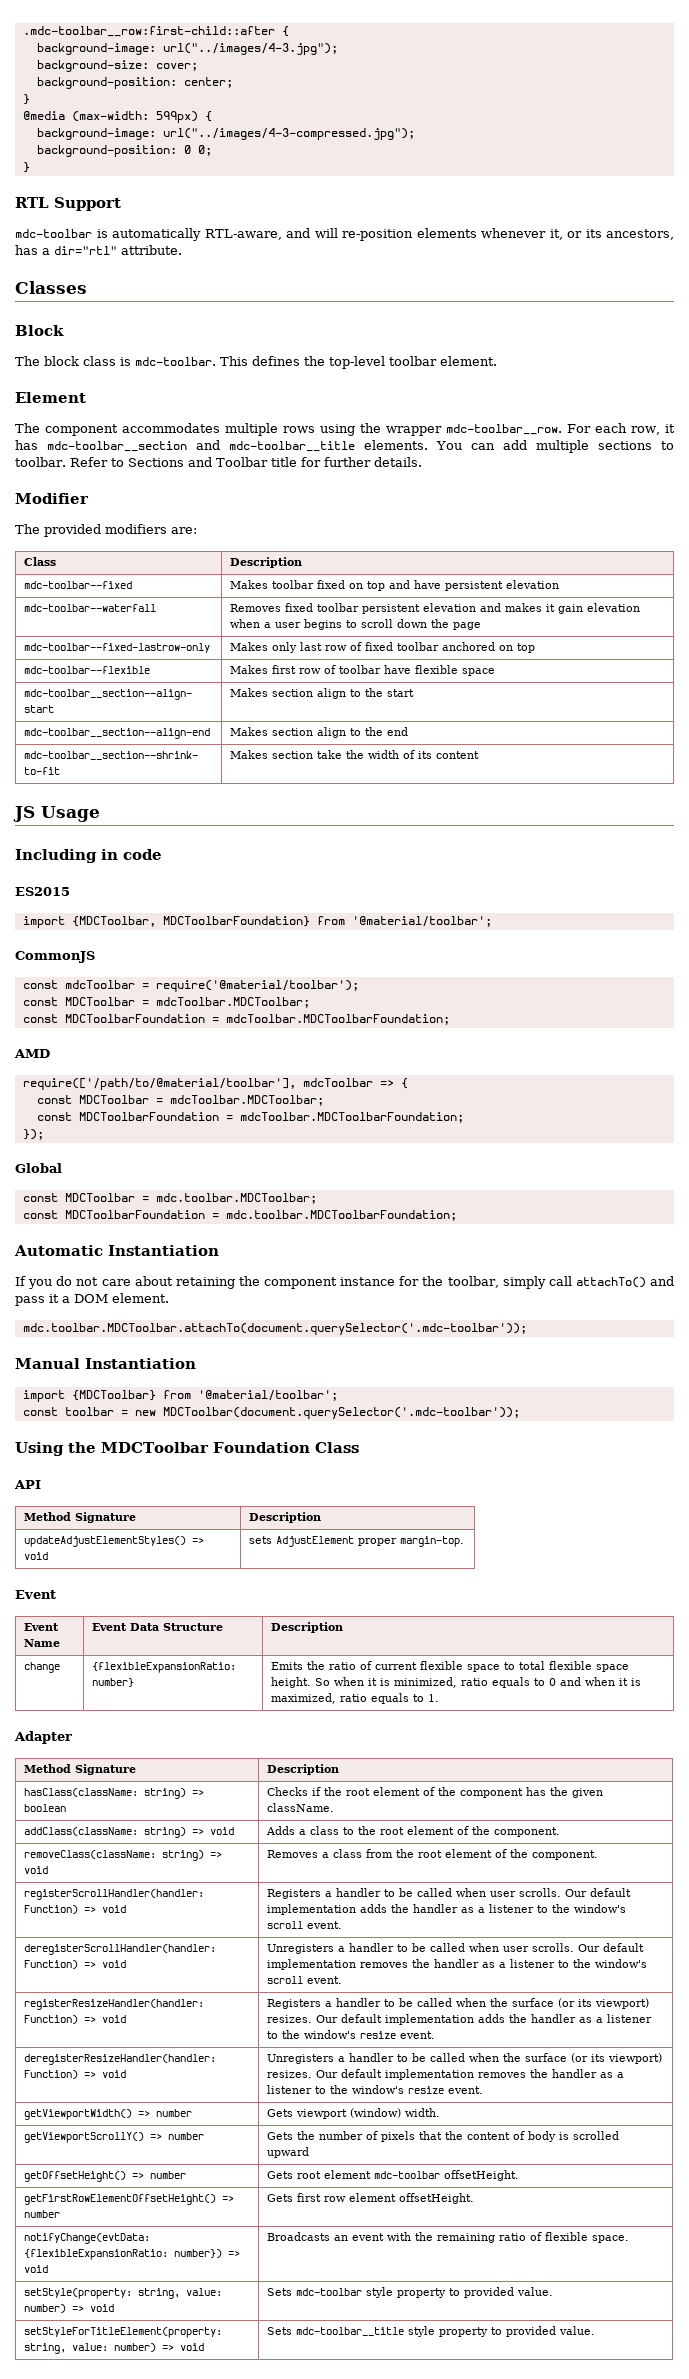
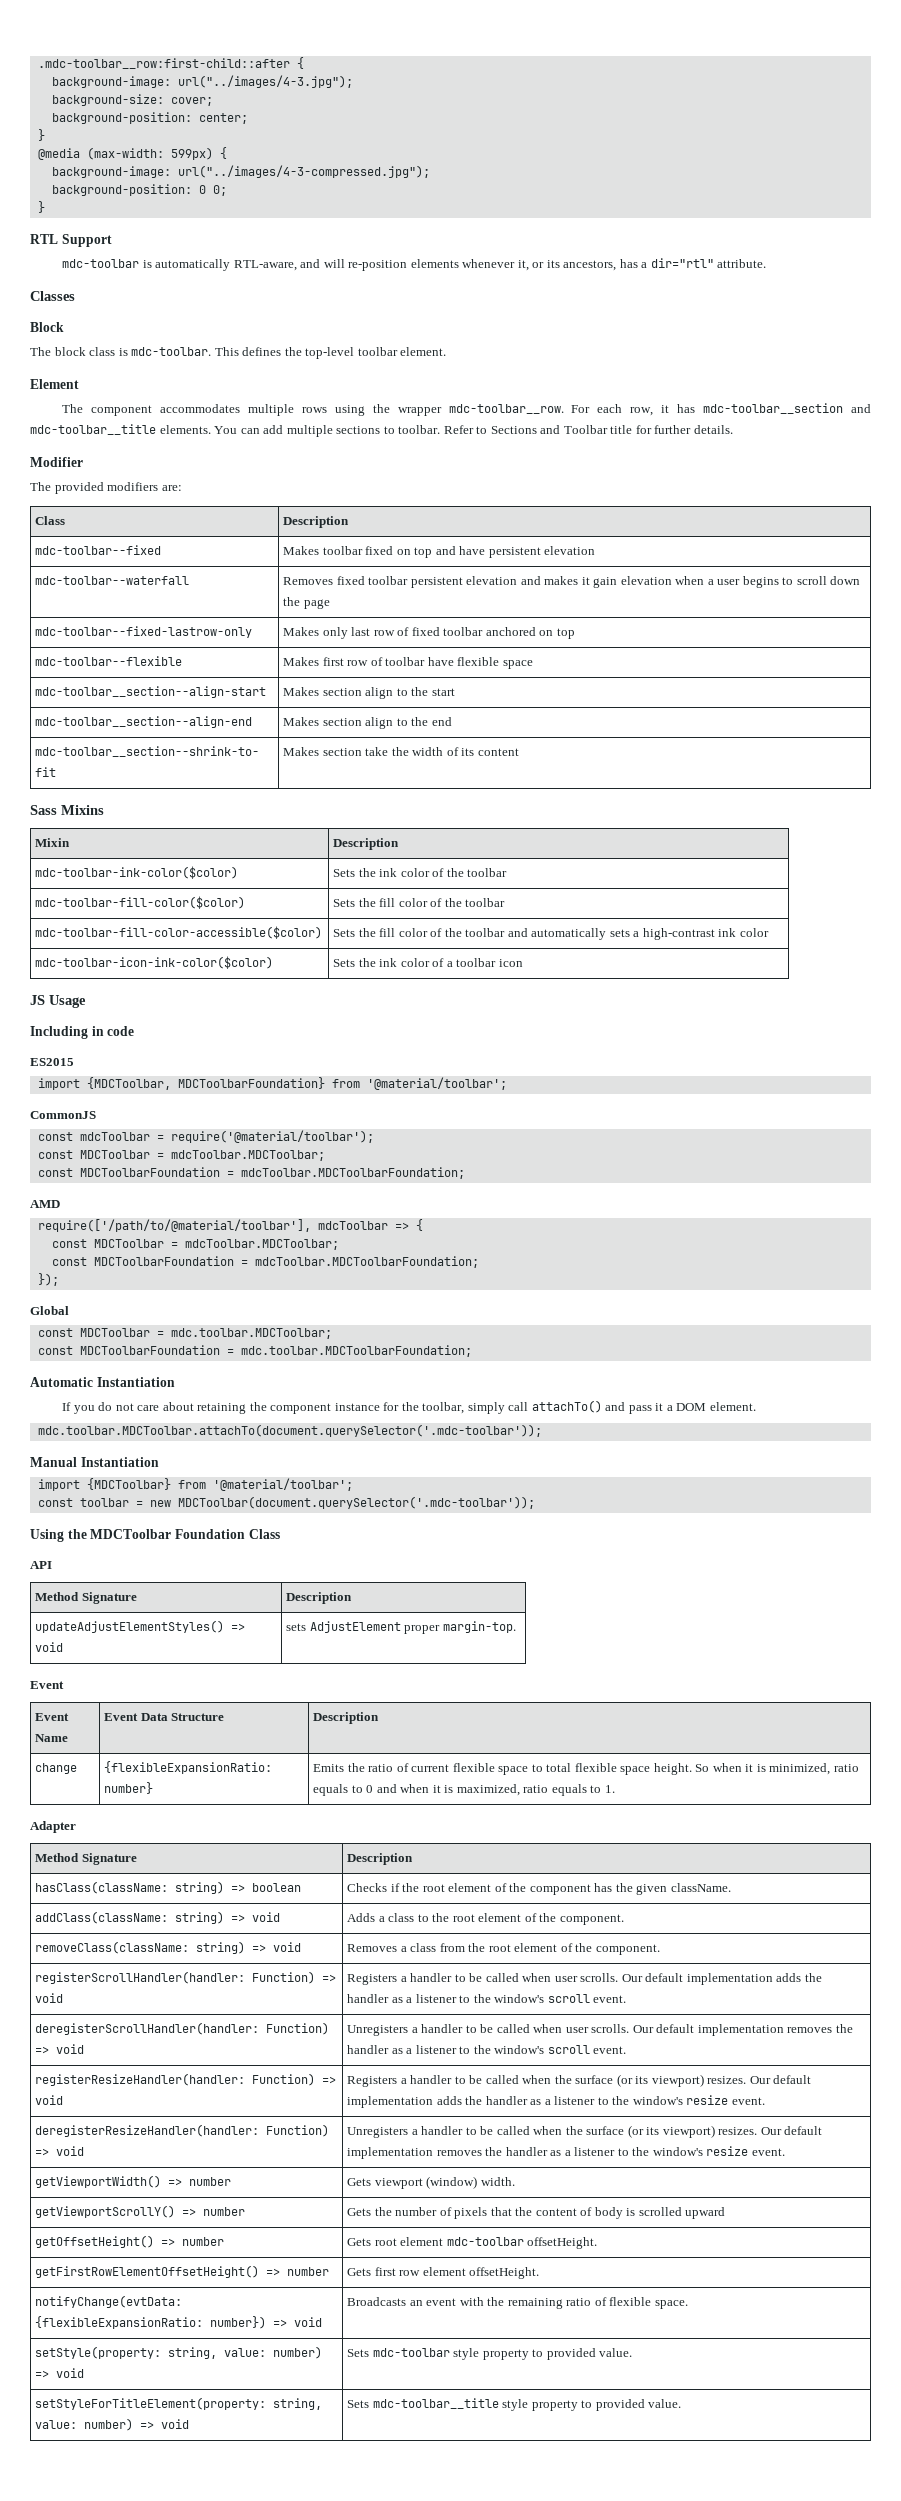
+ Sass Mixins
+ Mixin | Description
+ mdc-toolbar-ink-color($color) | Sets the ink color of the toolbar
+ mdc-toolbar-fill-color($color) | Sets the fill color of the toolbar
+ mdc-toolbar-fill-color-accessible($color) | Sets the fill color of the toolbar and automatically sets a high-contrast ink color
+ mdc-toolbar-icon-ink-color($color) | Sets the ink color of a toolbar icon

